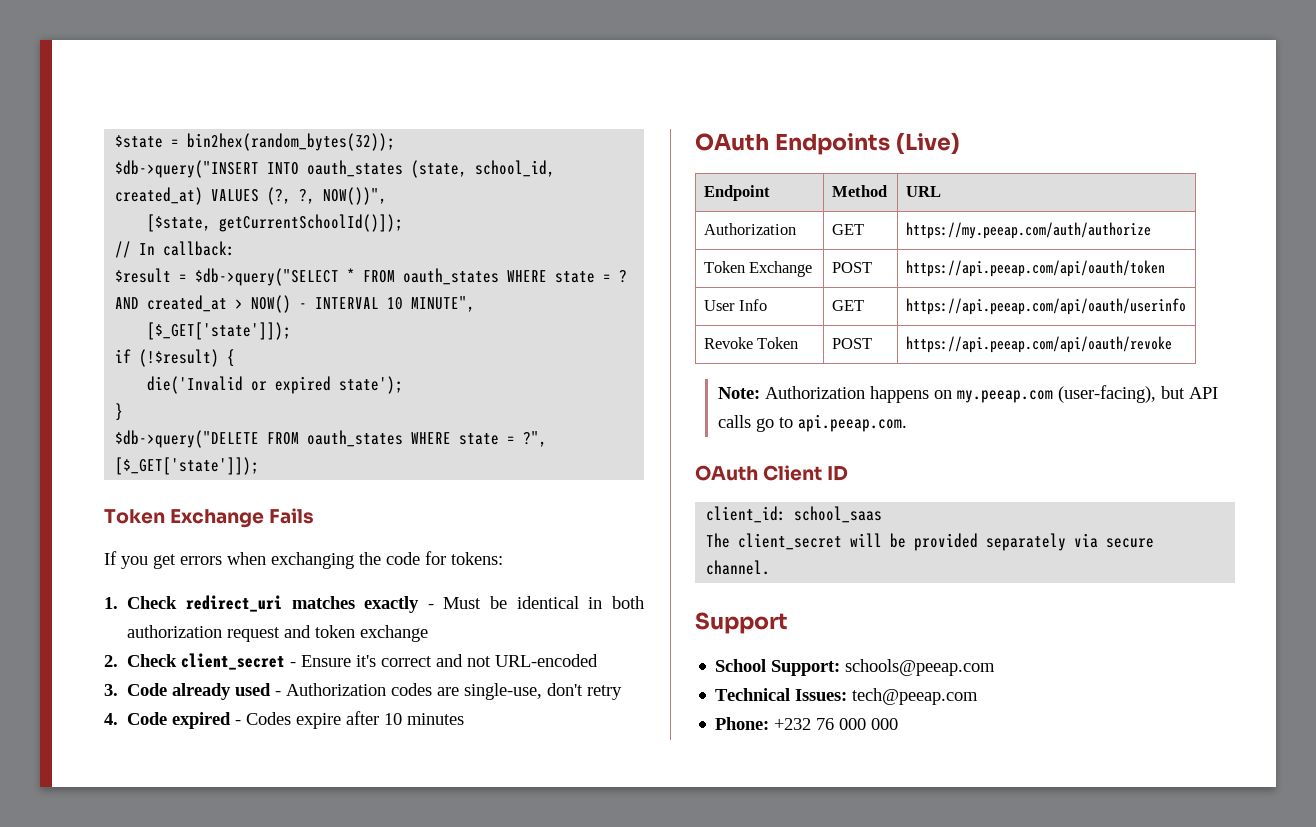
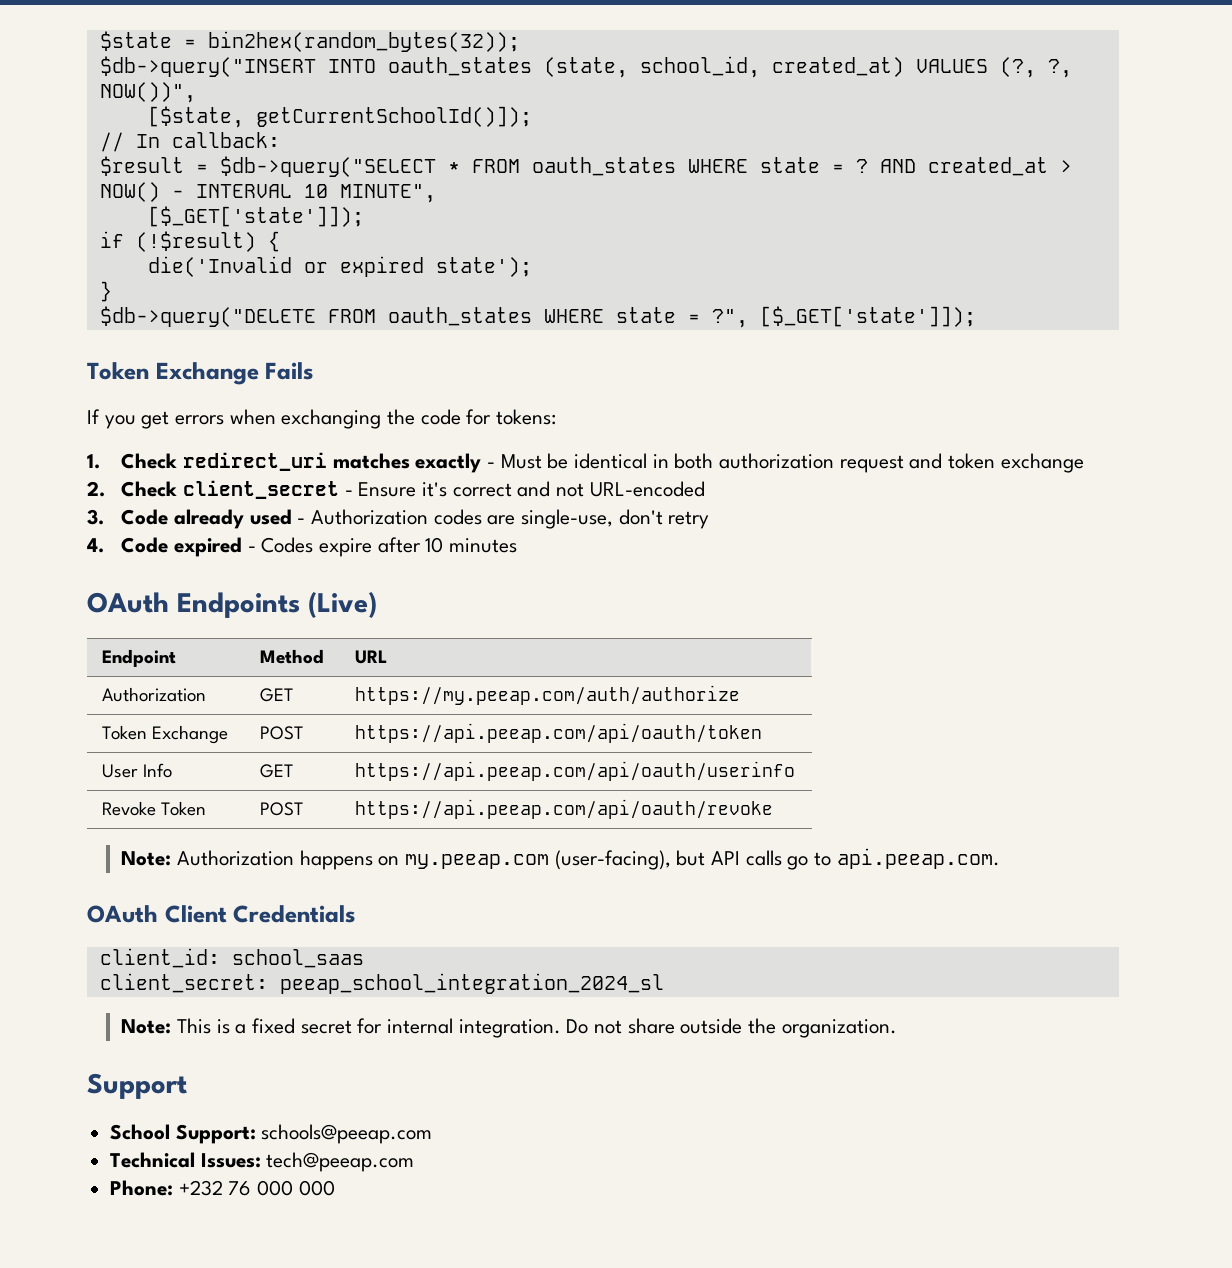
- OAuth Client ID
+ OAuth Client Credentials
- The client_secret will be provided separately via secure channel.
+ client_secret: peeap_school_integration_2024_sl
+ Note: This is a fixed secret for internal integration. Do not share outside the organization.

